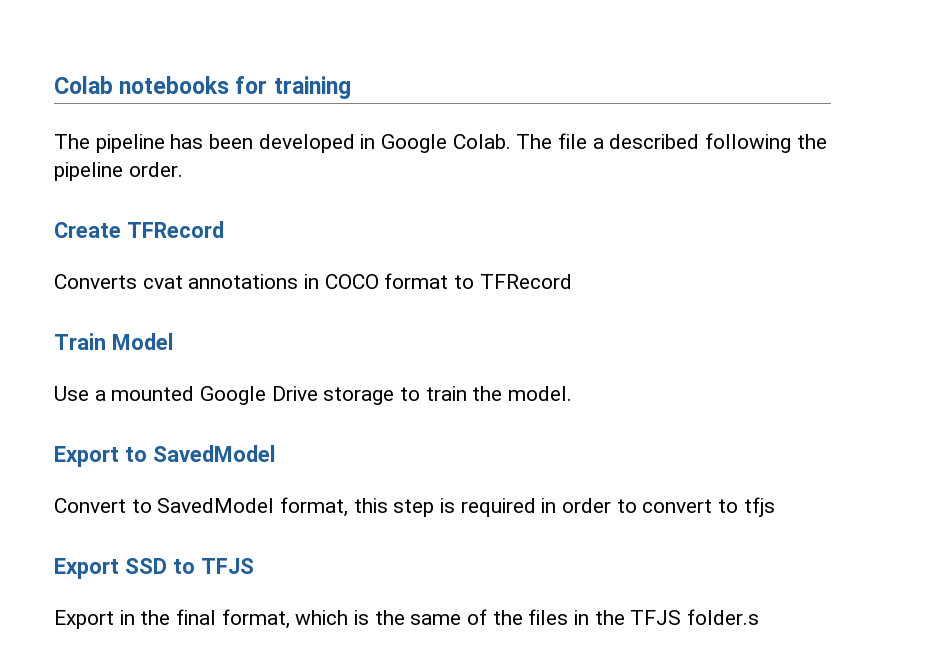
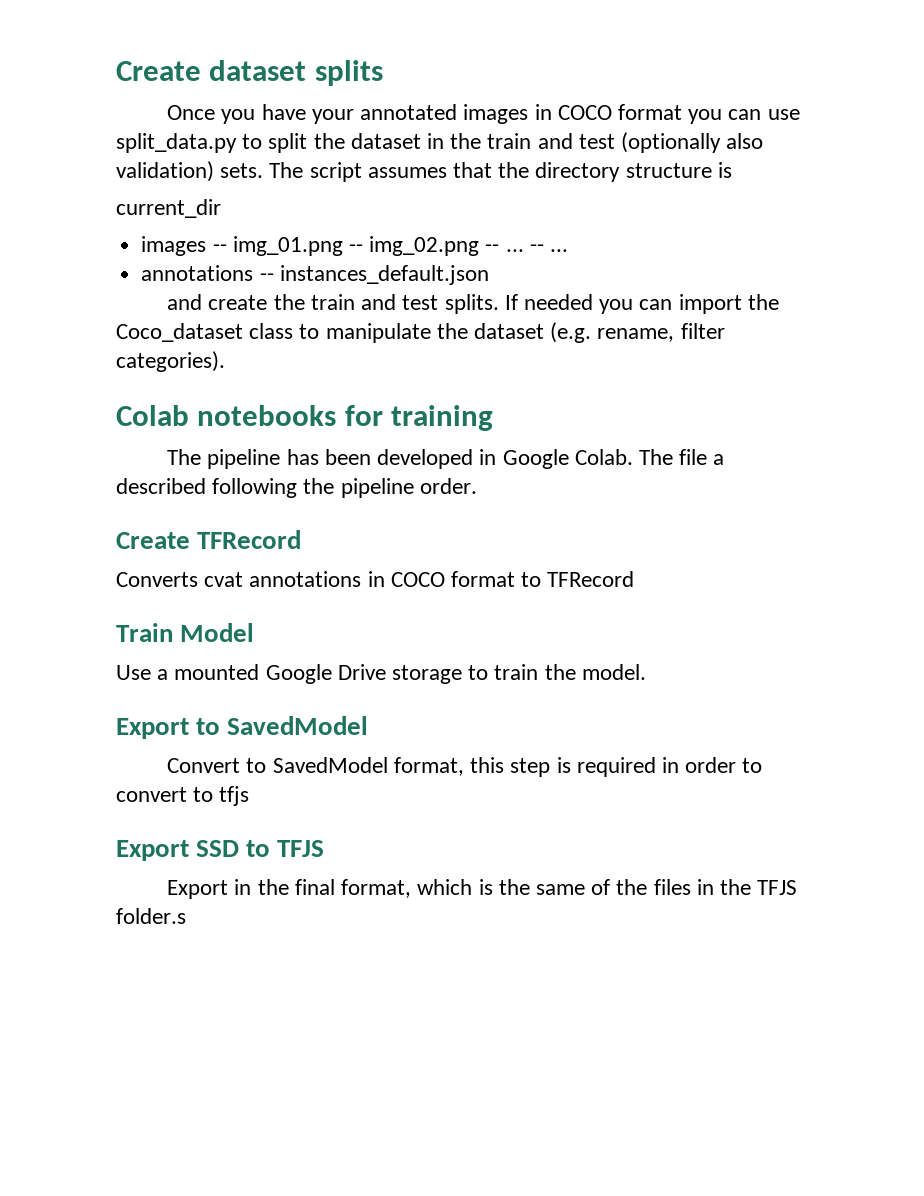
+ Create dataset splits
+ Once you have your annotated images in COCO format you can use split_data.py to split the dataset in the train and test (optionally also validation) sets. The script assumes that the directory structure is
+ current_dir
+ images -- img_01.png -- img_02.png -- ... -- ...
+ annotations -- instances_default.json
+ and create the train and test splits. If needed you can import the Coco_dataset class to manipulate the dataset (e.g. rename, filter categories).

